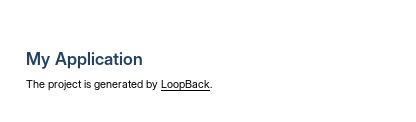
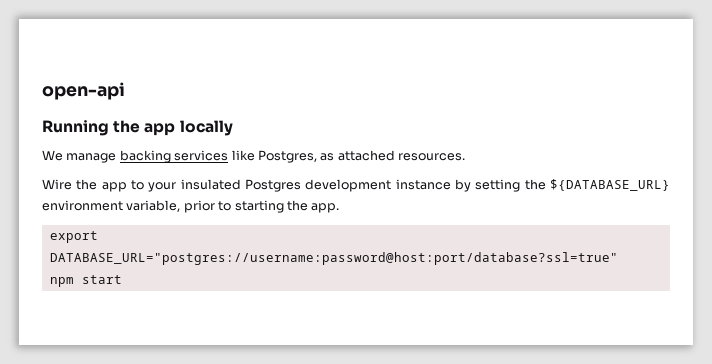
- My Application
- The project is generated by LoopBack.
+ open-api
+ Running the app locally
+ We manage backing services like Postgres, as attached resources.
+ Wire the app to your insulated Postgres development instance by setting the ${DATABASE_URL} environment variable, prior to starting the app.
+ export DATABASE_URL="postgres://username:password@host:port/database?ssl=true"
+ npm start

